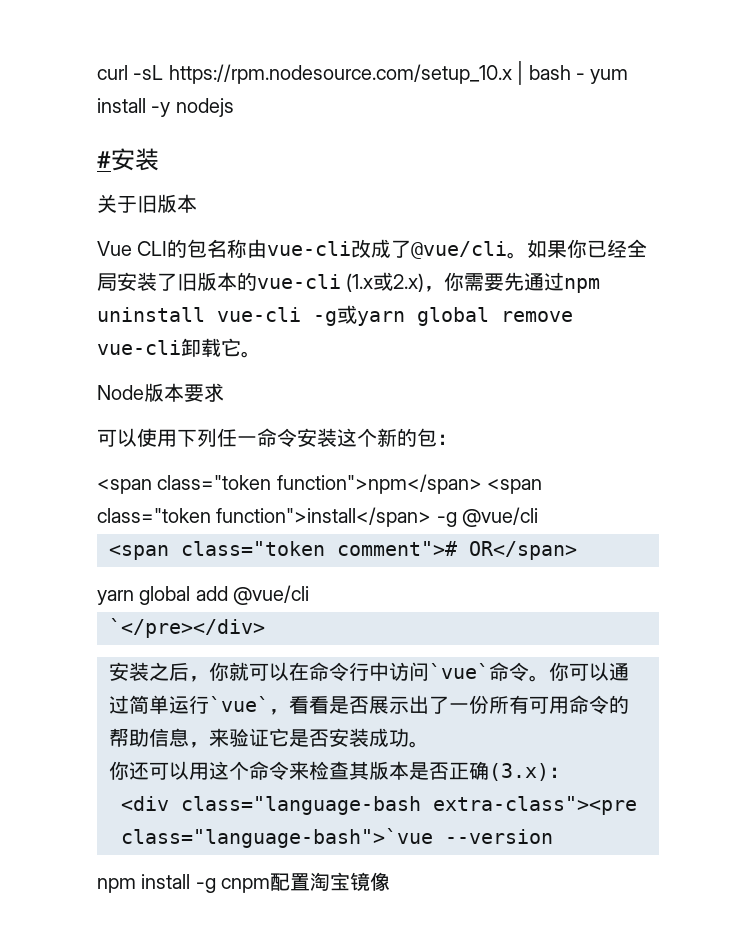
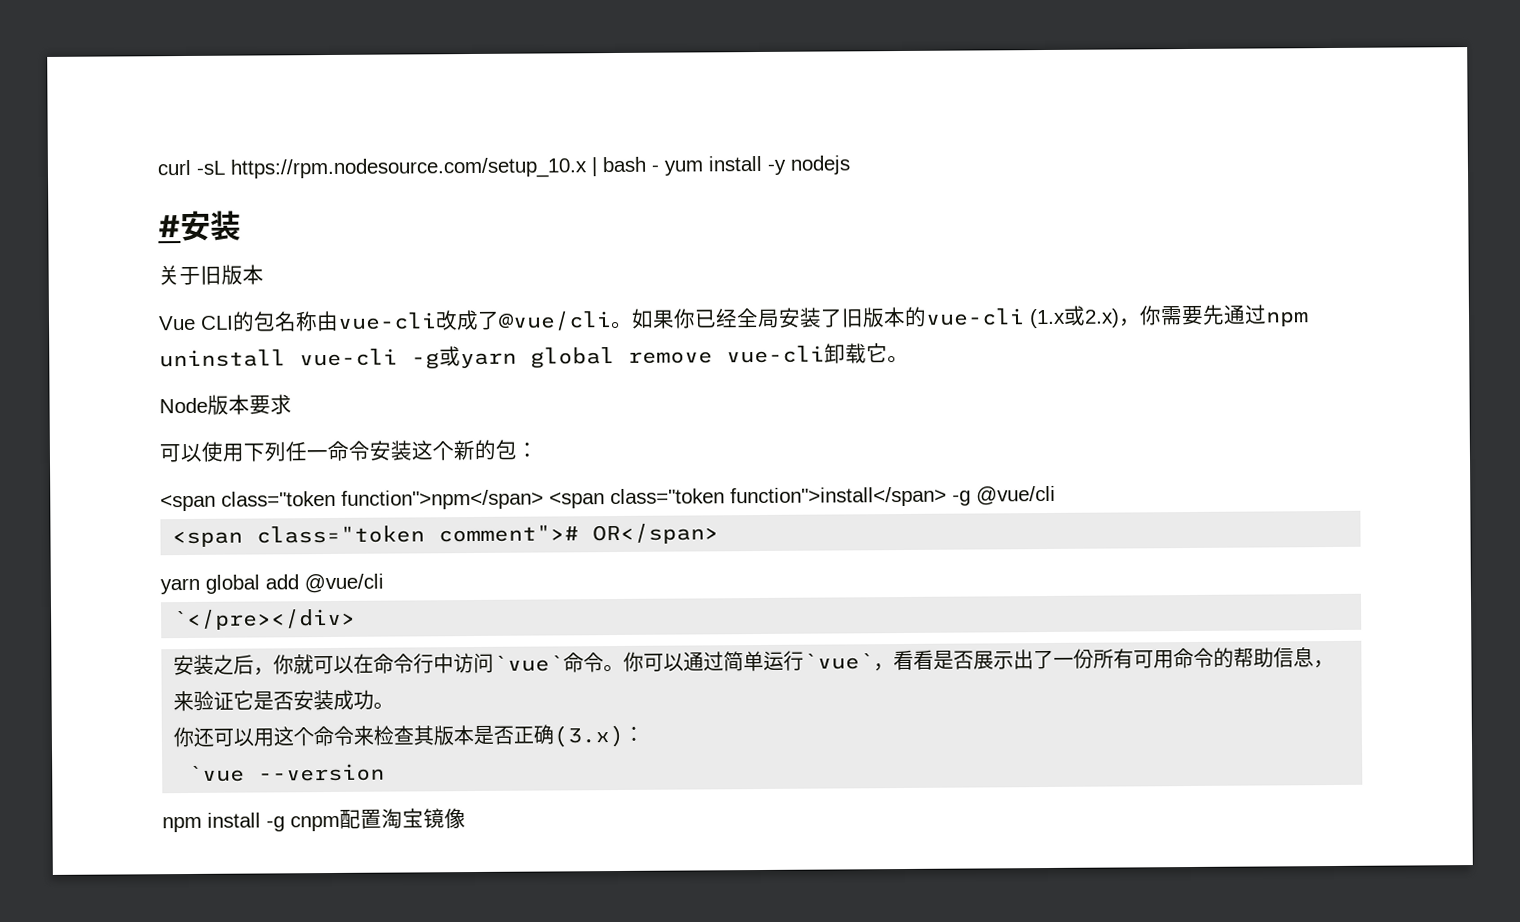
- <div class="language-bash extra-class"><pre class="language-bash">`vue --version
+ `vue --version

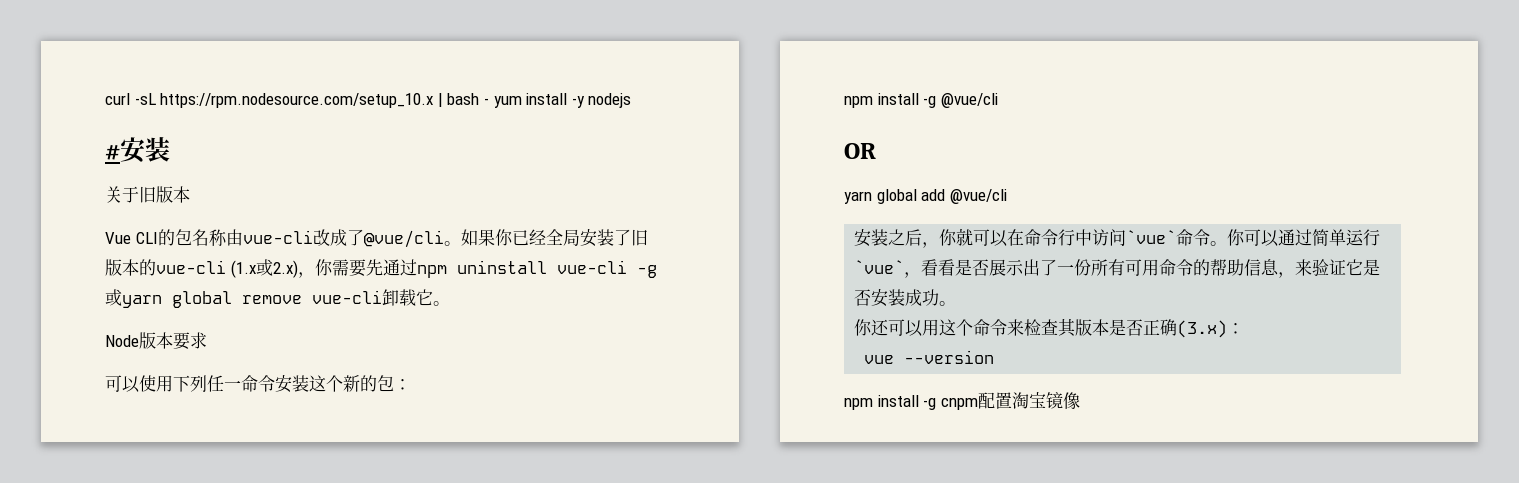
- <span class="token function">npm</span> <span class="token function">install</span> -g @vue/cli
- <span class="token comment"># OR</span>
+ npm install -g @vue/cli
+ OR
- `</pre></div>
- `vue --version
+ vue --version

